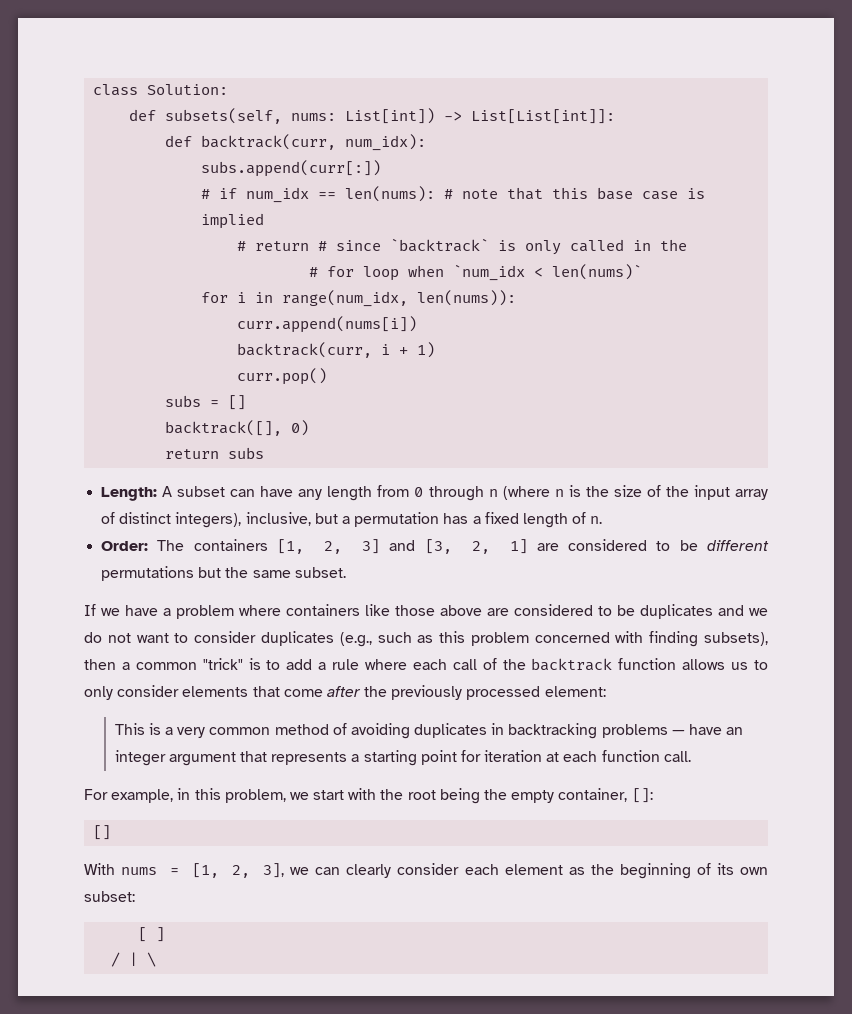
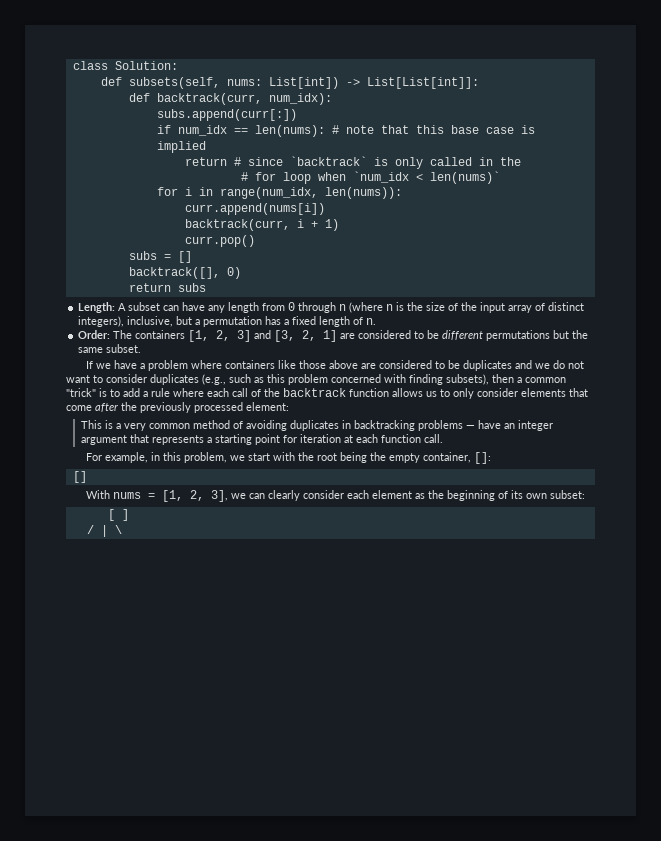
- # if num_idx == len(nums): # note that this base case is implied
+ if num_idx == len(nums): # note that this base case is implied
- # return # since `backtrack` is only called in the
+ return # since `backtrack` is only called in the

